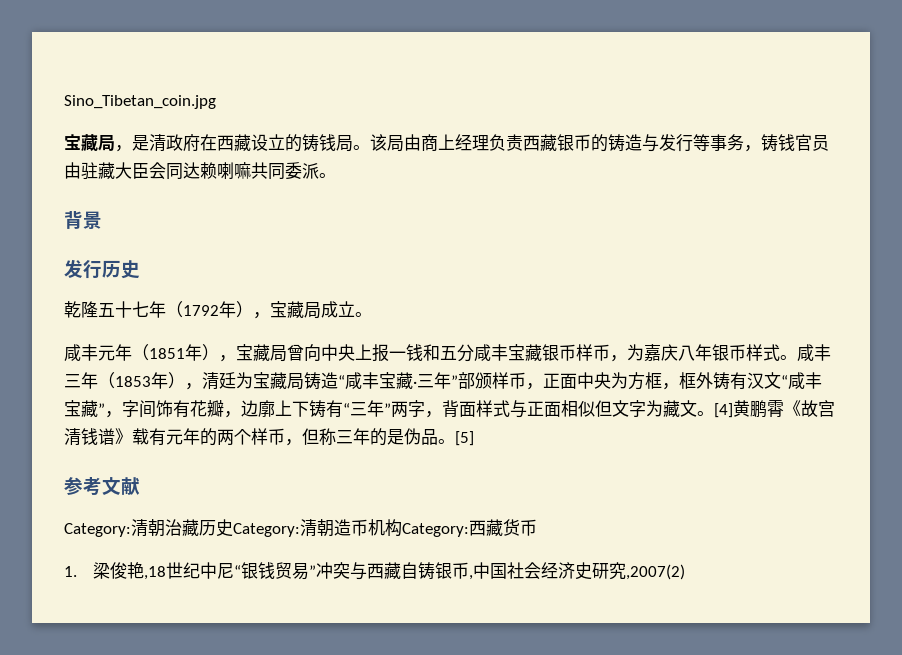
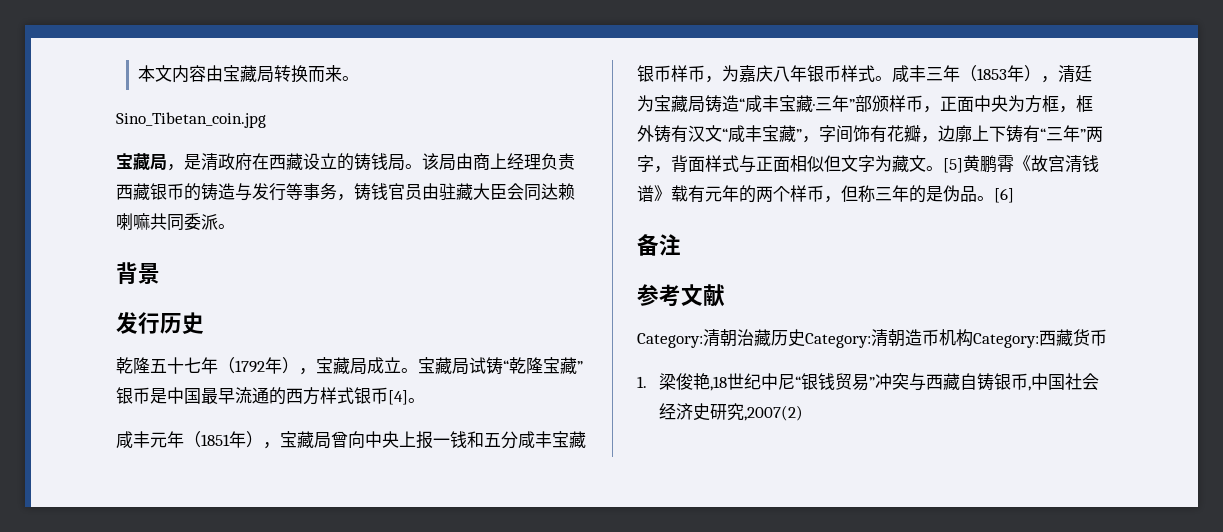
+ 本文内容由宝藏局转换而来。
+ 宝藏局试铸“乾隆宝藏”银币是中国最早流通的西方样式银币[4]。
- [4]黄鹏霄《故宫清钱谱》载有元年的两个样币，但称三年的是伪品。
+ [5]黄鹏霄《故宫清钱谱》载有元年的两个样币，但称三年的是伪品。
- [5]
+ [6]
+ 备注

